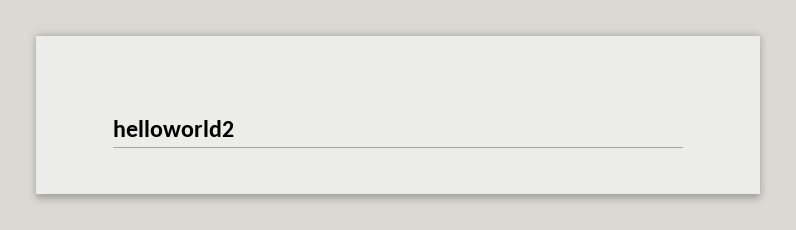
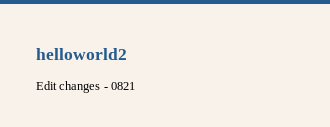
+ Edit changes - 0821

